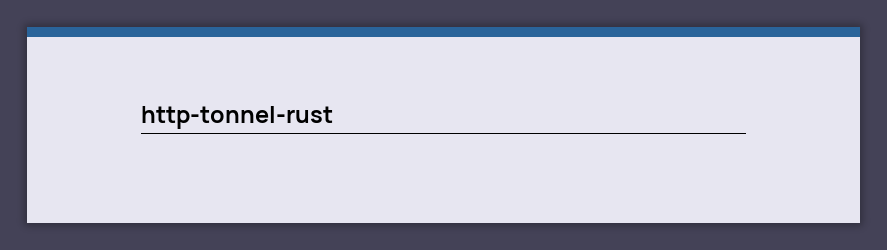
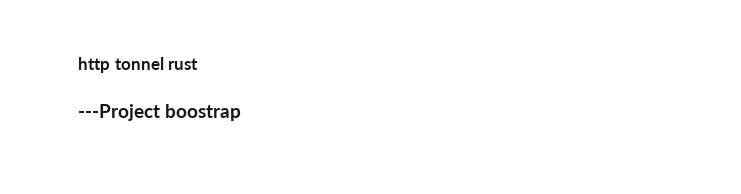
- http-tonnel-rust
+ http tonnel rust
+ ---Project boostrap

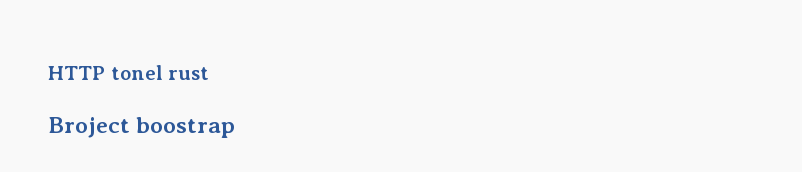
- http tonnel rust
+ HTTP tonel rust
- ---Project boostrap
+ Broject boostrap

